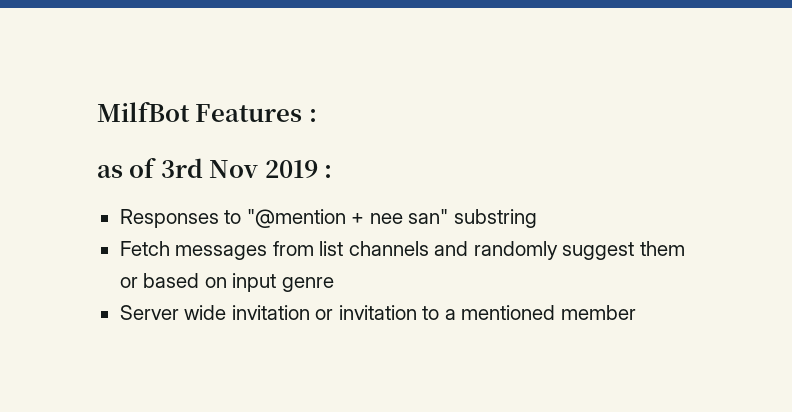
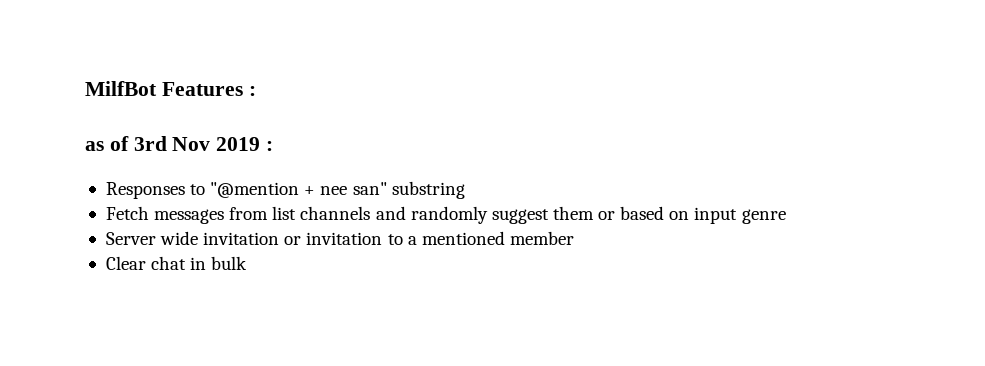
+ Clear chat in bulk

